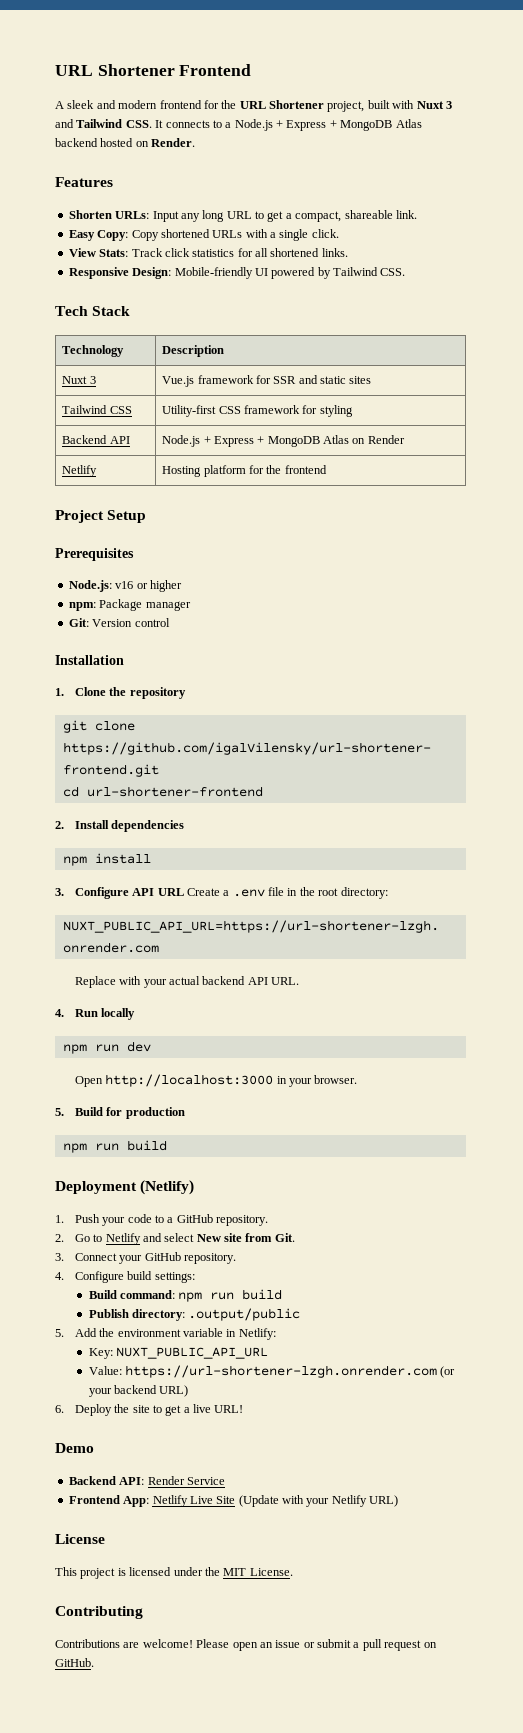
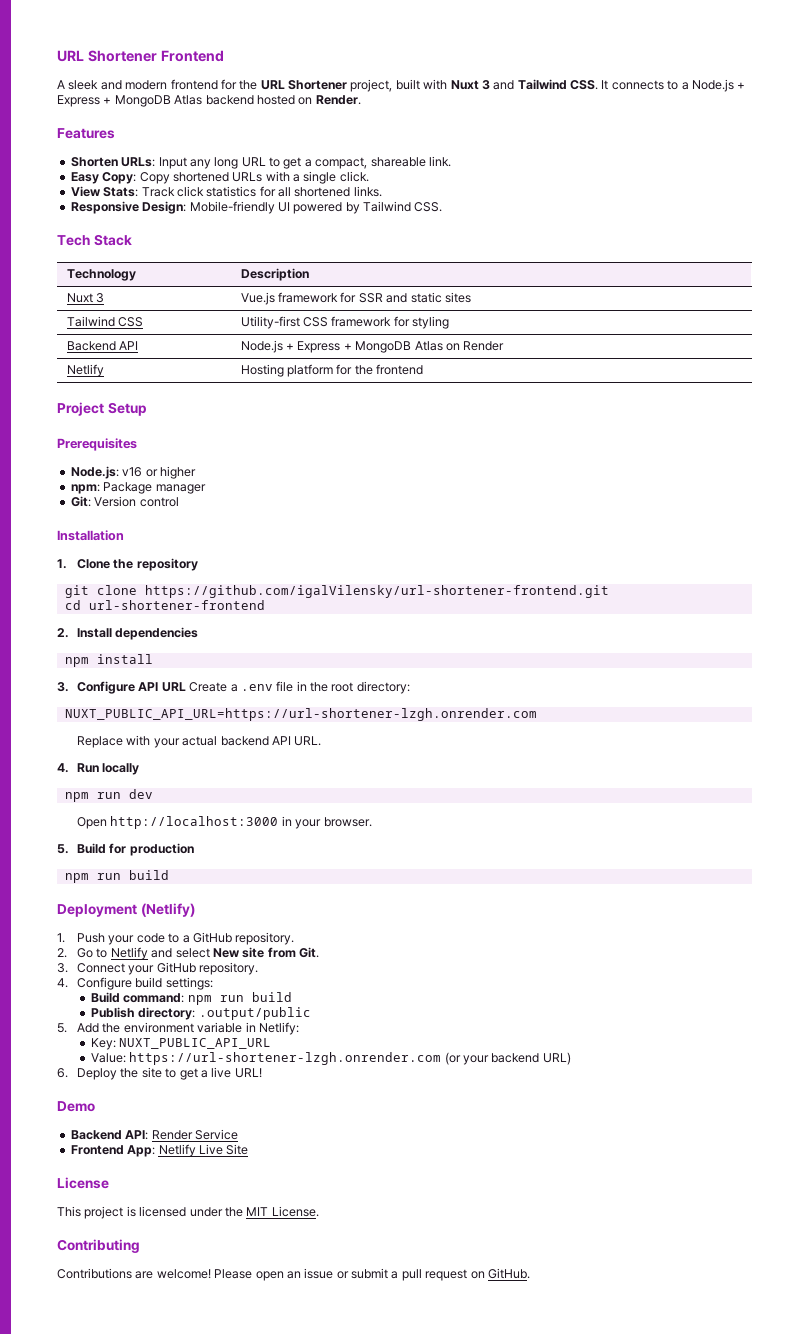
- Frontend App: Netlify Live Site (Update with your Netlify URL)
+ Frontend App: Netlify Live Site

